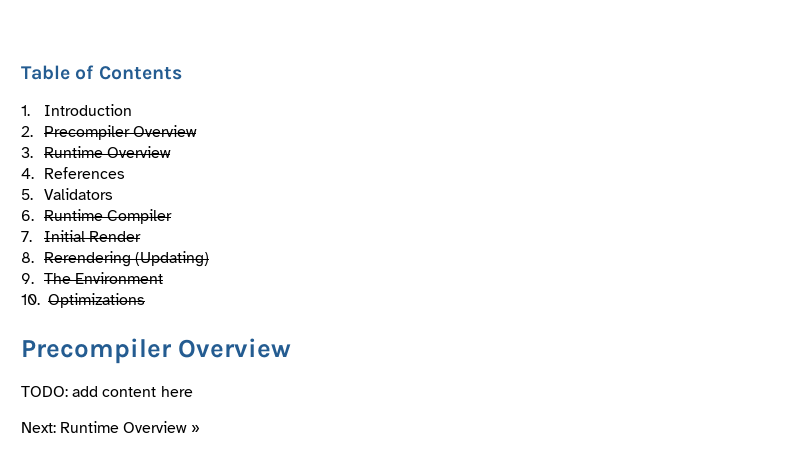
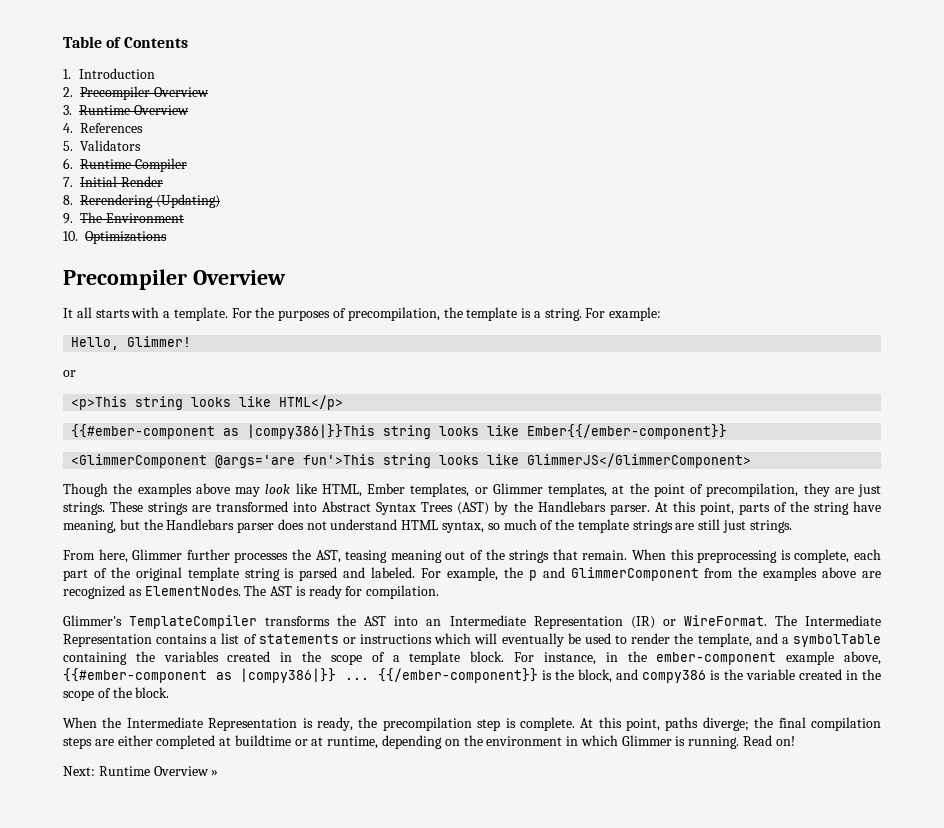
- TODO: add content here
+ It all starts with a template. For the purposes of precompilation, the template is a string. For example:
+ Hello, Glimmer!
+ or
+ <p>This string looks like HTML</p>
+ {{#ember-component as |compy386|}}This string looks like Ember{{/ember-component}}
+ <GlimmerComponent @args='are fun'>This string looks like GlimmerJS</GlimmerComponent>
+ Though the examples above may look like HTML, Ember templates, or Glimmer templates, at the point of precompilation, they are just strings. These strings are transformed into Abstract Syntax Trees (AST) by the Handlebars parser. At this point, parts of the string have meaning, but the Handlebars parser does not understand HTML syntax, so much of the template strings are still just strings.
+ From here, Glimmer further processes the AST, teasing meaning out of the strings that remain. When this preprocessing is complete, each part of the original template string is parsed and labeled. For example, the p and GlimmerComponent from the examples above are recognized as ElementNodes. The AST is ready for compilation.
+ Glimmer's TemplateCompiler transforms the AST into an Intermediate Representation (IR) or WireFormat. The Intermediate Representation contains a list of statements or instructions which will eventually be used to render the template, and a symbolTable containing the variables created in the scope of a template block. For instance, in the ember-component example above, {{#ember-component as |compy386|}} ... {{/ember-component}} is the block, and compy386 is the variable created in the scope of the block.
+ When the Intermediate Representation is ready, the precompilation step is complete. At this point, paths diverge; the final compilation steps are either completed at buildtime or at runtime, depending on the environment in which Glimmer is running. Read on!

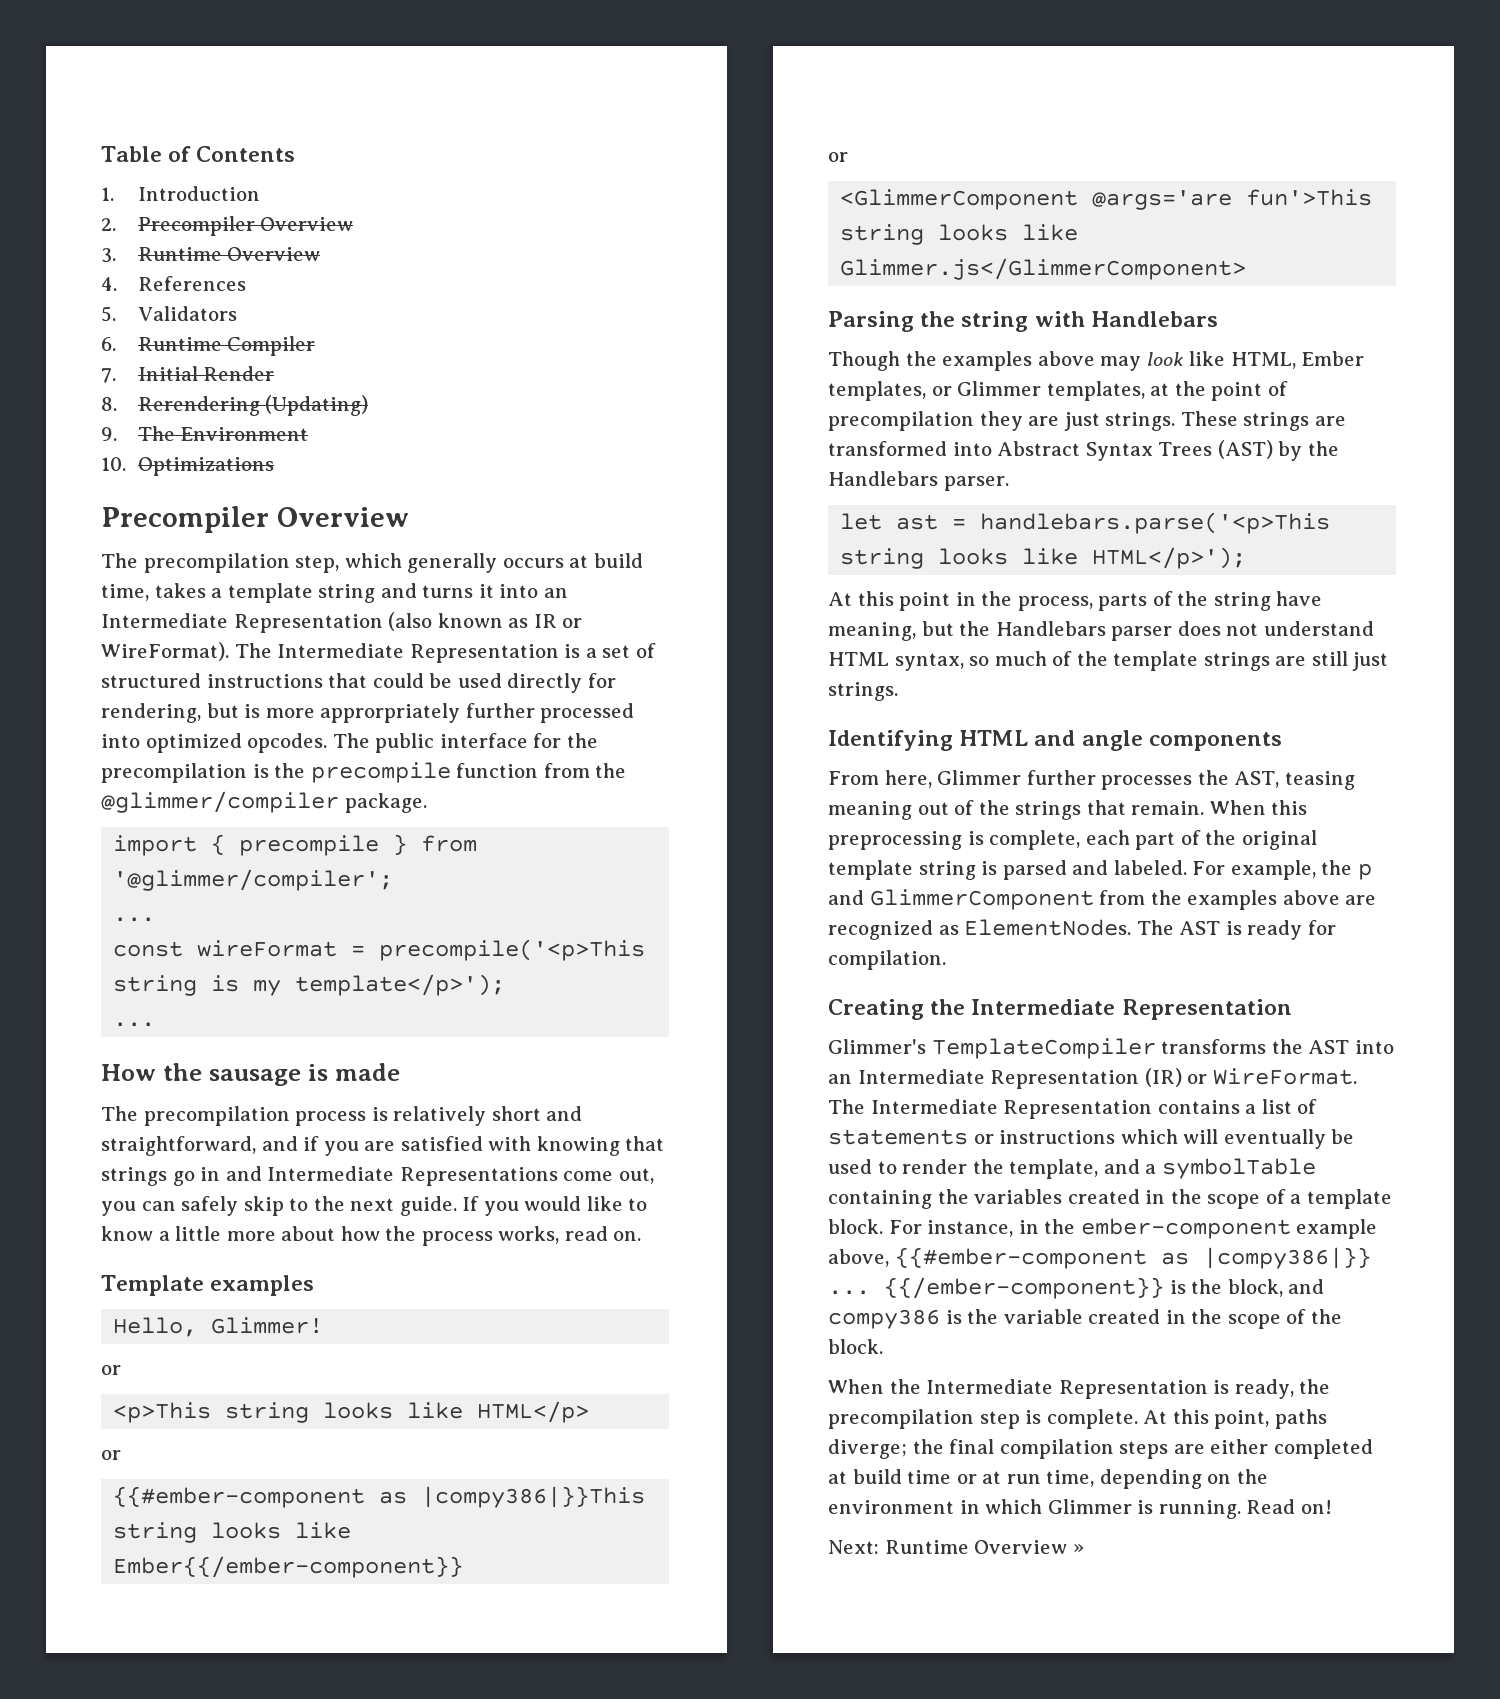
- It all starts with a template. For the purposes of precompilation, the template is a string. For example:
+ The precompilation step, which generally occurs at build time, takes a template string and turns it into an Intermediate Representation (also known as IR or WireFormat). The Intermediate Representation is a set of structured instructions that could be used directly for rendering, but is more approrpriately further processed into optimized opcodes. The public interface for the precompilation is the precompile function from the @glimmer/compiler package.
+ import { precompile } from '@glimmer/compiler';
+ ...
+ const wireFormat = precompile('<p>This string is my template</p>');
+ ...
+ How the sausage is made
+ The precompilation process is relatively short and straightforward, and if you are satisfied with knowing that strings go in and Intermediate Representations come out, you can safely skip to the next guide. If you would like to know a little more about how the process works, read on.
+ Template examples
  <p>This string looks like HTML</p>
+ or
  {{#ember-component as |compy386|}}This string looks like Ember{{/ember-component}}
+ or
- <GlimmerComponent @args='are fun'>This string looks like GlimmerJS</GlimmerComponent>
+ <GlimmerComponent @args='are fun'>This string looks like Glimmer.js</GlimmerComponent>
+ Parsing the string with Handlebars
- Though the examples above may look like HTML, Ember templates, or Glimmer templates, at the point of precompilation, they are just strings.
+ Though the examples above may look like HTML, Ember templates, or Glimmer templates, at the point of precompilation they are just strings.
- These strings are transformed into Abstract Syntax Trees (AST) by the Handlebars parser. At this point, parts of the string have meaning, but the Handlebars parser does not understand HTML syntax, so much of the template strings are still just strings.
+ These strings are transformed into Abstract Syntax Trees (AST) by the Handlebars parser.
+ let ast = handlebars.parse('<p>This string looks like HTML</p>');
+ At this point in the process, parts of the string have meaning, but the Handlebars parser does not understand HTML syntax, so much of the template strings are still just strings.
+ Identifying HTML and angle components
+ Creating the Intermediate Representation
- At this point, paths diverge; the final compilation steps are either completed at buildtime or at runtime, depending on the environment in which Glimmer is running.
+ At this point, paths diverge; the final compilation steps are either completed at build time or at run time, depending on the environment in which Glimmer is running.

